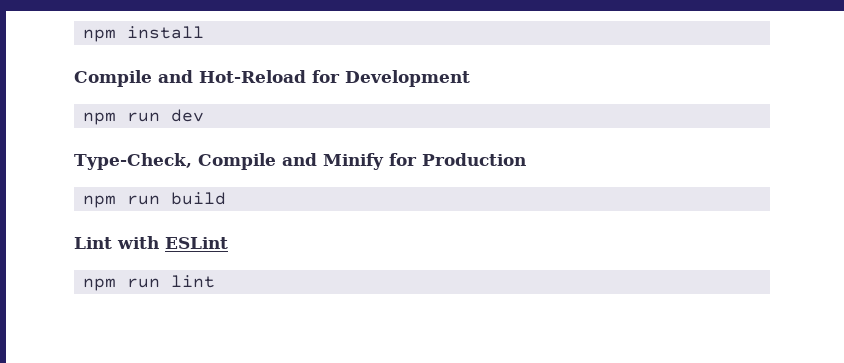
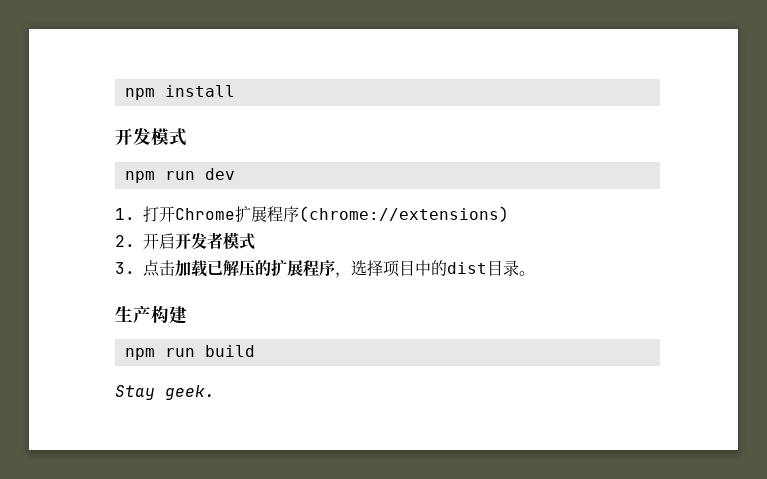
- Compile and Hot-Reload for Development
+ 开发模式
  npm run dev
- Type-Check, Compile and Minify for Production
+ 1.打开Chrome扩展程序(chrome://extensions)
+ 2.开启开发者模式
+ 3.点击加载已解压的扩展程序，选择项目中的dist目录。
+ 生产构建
  npm run build
- Lint with ESLint
- npm run lint
+ Stay geek.

